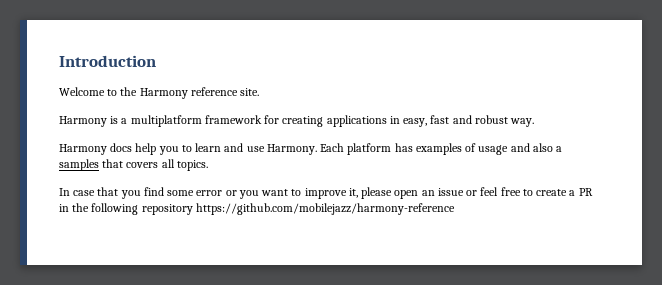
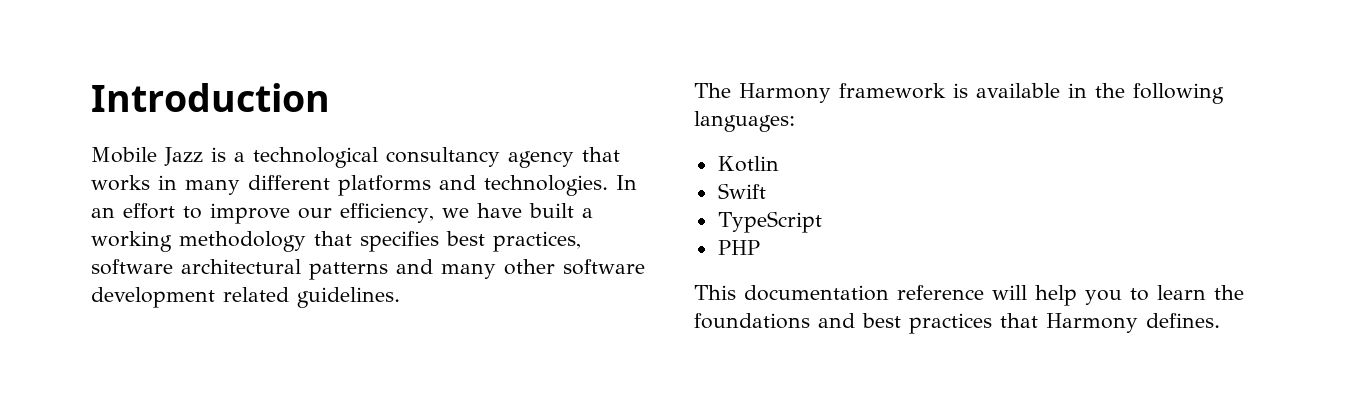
- Welcome to the Harmony reference site.
- Harmony is a multiplatform framework for creating applications in easy, fast and robust way.
- Harmony docs help you to learn and use Harmony. Each platform has examples of usage and also a samples that covers all topics.
- In case that you find some error or you want to improve it, please open an issue or feel free to create a PR in the following repository https://github.com/mobilejazz/harmony-reference
+ Mobile Jazz is a technological consultancy agency that works in many different platforms and technologies. In an effort to improve our efficiency, we have built a working methodology that specifies best practices, software architectural patterns and many other software development related guidelines.
+ The Harmony framework is available in the following languages:
+ Kotlin
+ Swift
+ TypeScript
+ PHP
+ This documentation reference will help you to learn the foundations and best practices that Harmony defines.

